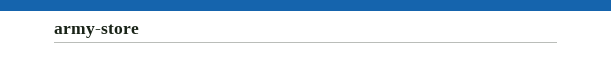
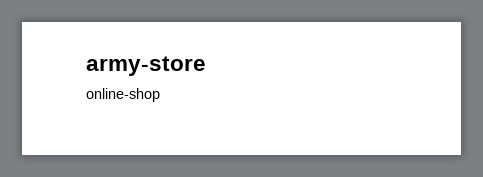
+ online-shop

